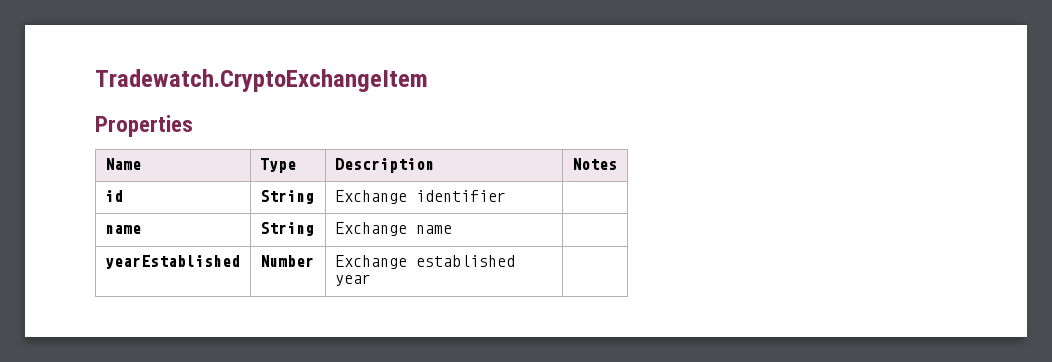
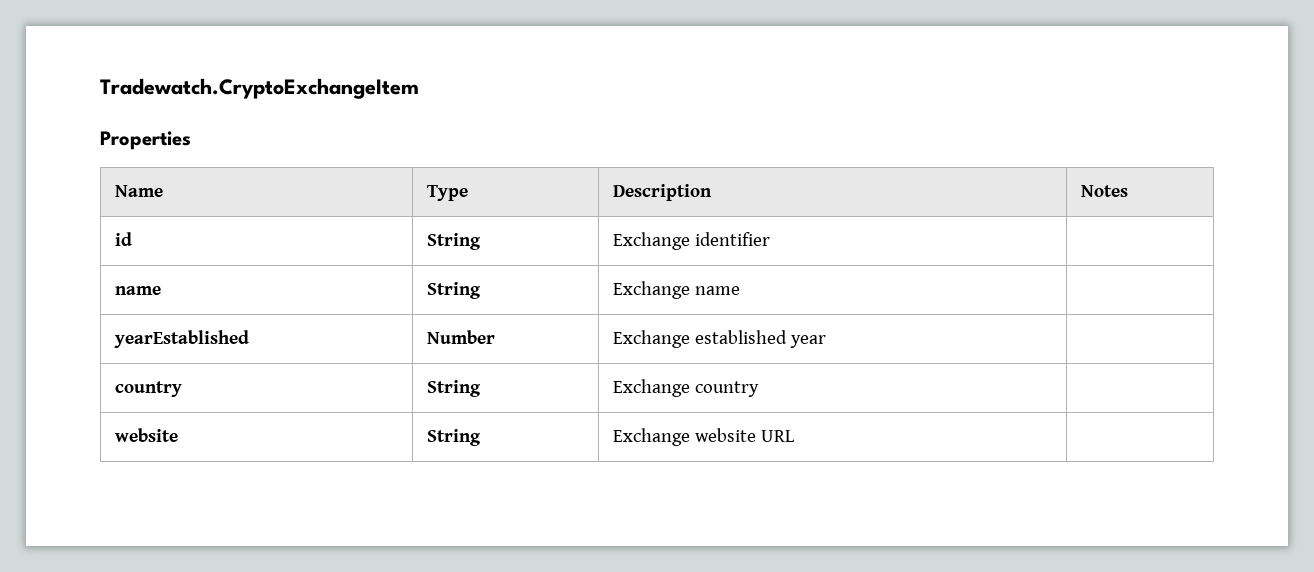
+ country | String | Exchange country |
+ website | String | Exchange website URL |

